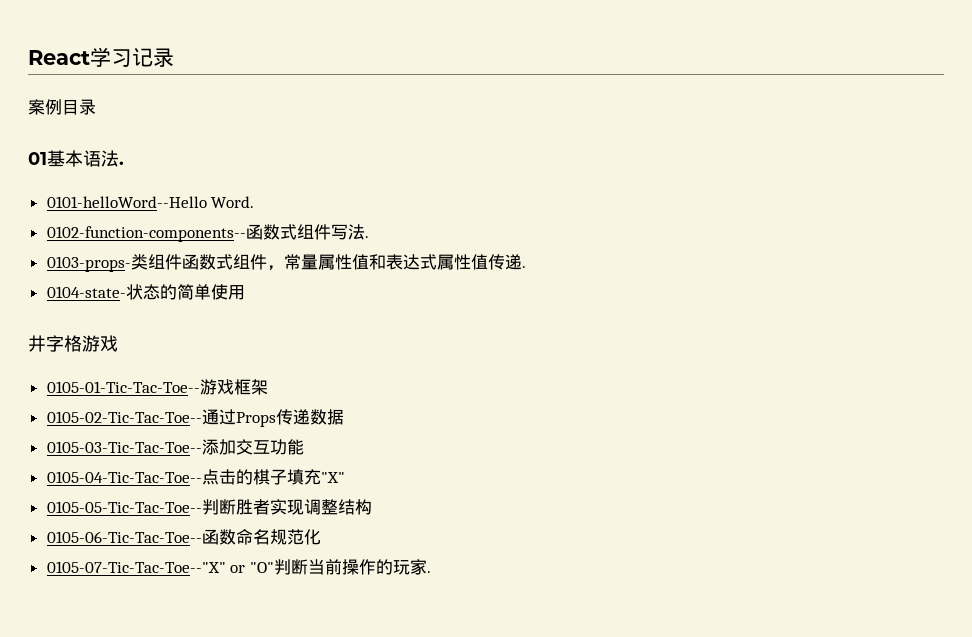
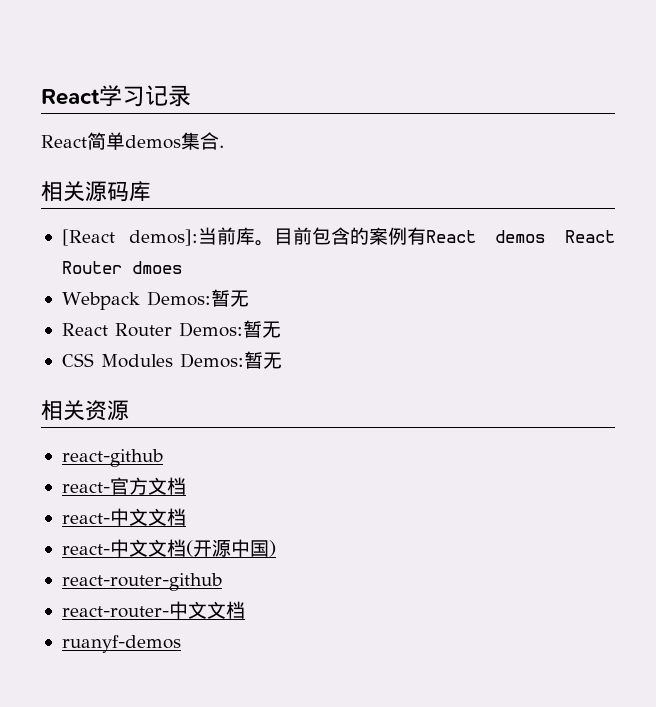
- 案例目录
- 01基本语法.
- 0101-helloWord--Hello Word.
- 0102-function-components--函数式组件写法.
- 0103-props-类组件函数式组件，常量属性值和表达式属性值传递.
- 0104-state-状态的简单使用
- 井字格游戏
- 0105-01-Tic-Tac-Toe--游戏框架
- 0105-02-Tic-Tac-Toe--通过Props传递数据
- 0105-03-Tic-Tac-Toe--添加交互功能
- 0105-04-Tic-Tac-Toe--点击的棋子填充"X"
- 0105-05-Tic-Tac-Toe--判断胜者实现调整结构
- 0105-06-Tic-Tac-Toe--函数命名规范化
- 0105-07-Tic-Tac-Toe--"X" or "O"判断当前操作的玩家.
+ React简单demos集合.
+ 相关源码库
+ [React demos]:当前库。目前包含的案例有React demos React Router dmoes
+ Webpack Demos:暂无
+ React Router Demos:暂无
+ CSS Modules Demos:暂无
+ 相关资源
+ react-github
+ react-官方文档
+ react-中文文档
+ react-中文文档(开源中国)
+ react-router-github
+ react-router-中文文档
+ ruanyf-demos

